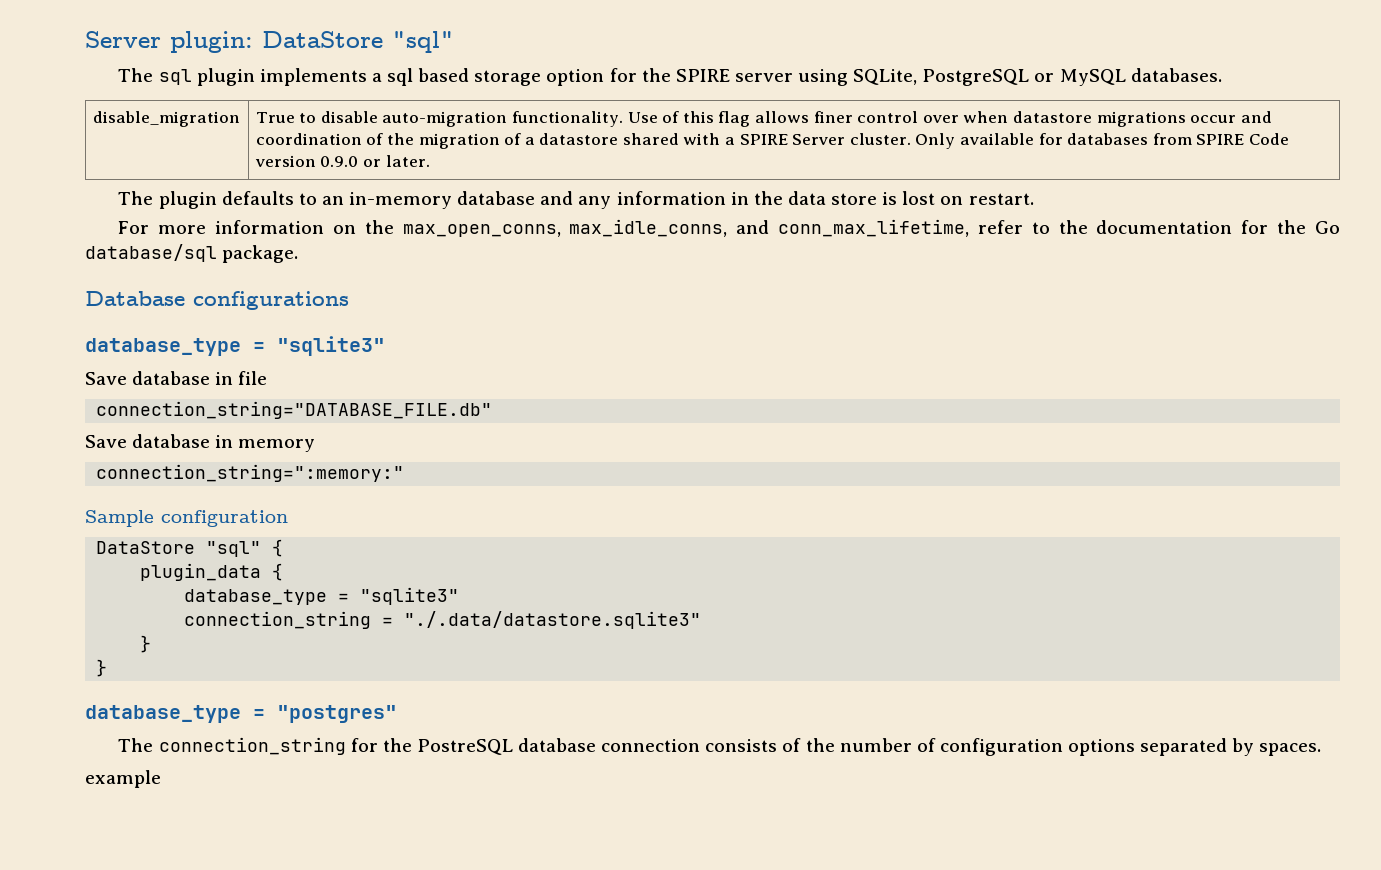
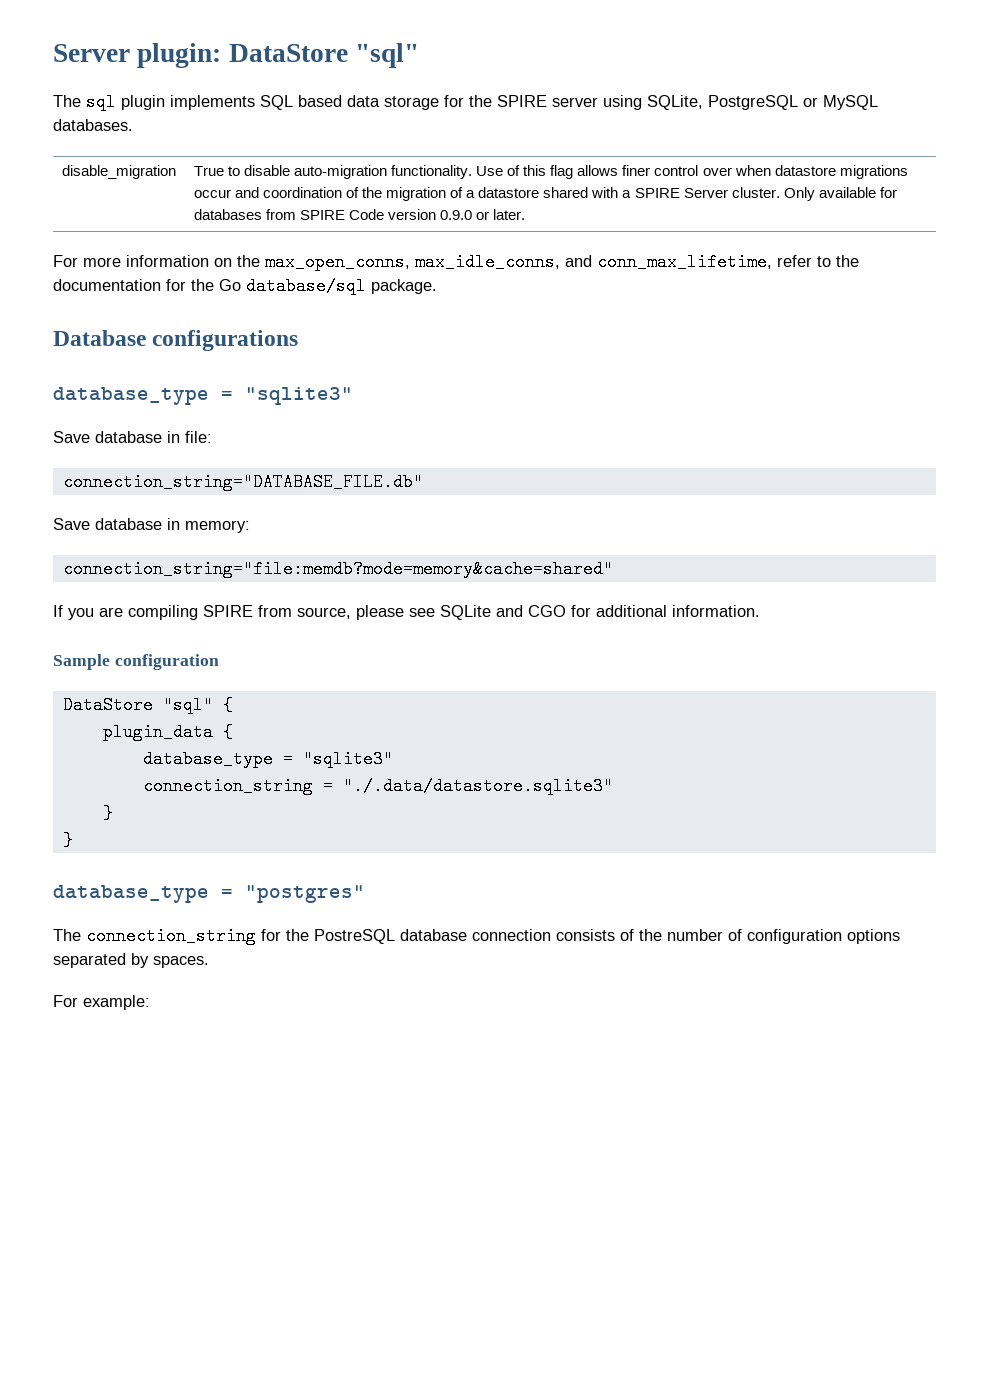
- The sql plugin implements a sql based storage option for the SPIRE server using SQLite, PostgreSQL or MySQL databases.
+ The sql plugin implements SQL based data storage for the SPIRE server using SQLite, PostgreSQL or MySQL databases.
- The plugin defaults to an in-memory database and any information in the data store is lost on restart.
- Save database in file
+ Save database in file:
- Save database in memory
- connection_string=":memory:"
+ Save database in memory:
+ connection_string="file:memdb?mode=memory&cache=shared"
+ If you are compiling SPIRE from source, please see SQLite and CGO for additional information.
- example
+ For example:

